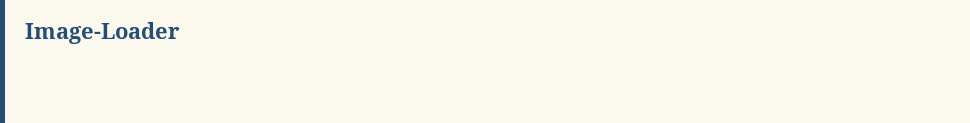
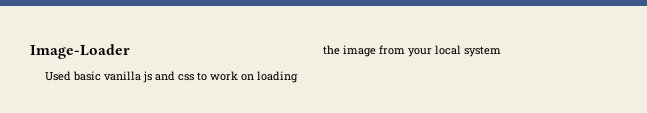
+ Used basic vanilla js and css to work on loading the image from your local system

